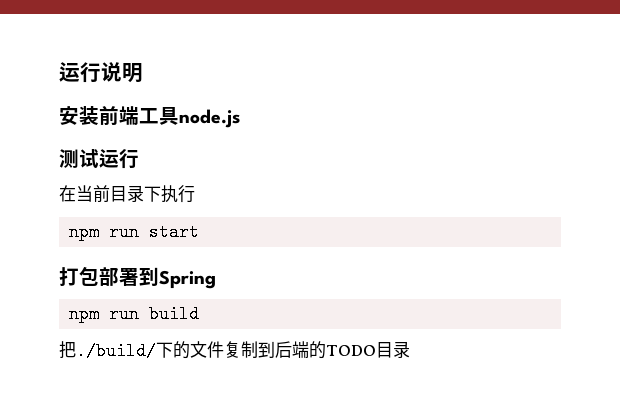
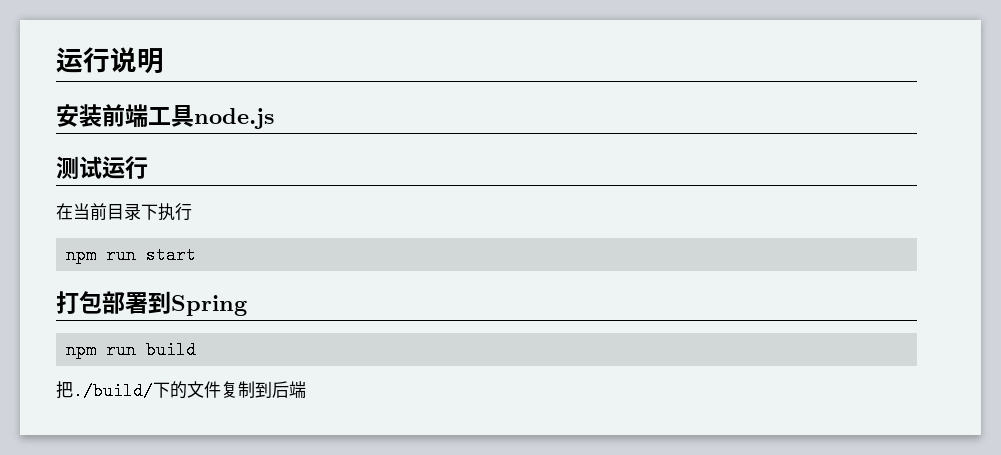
- 把./build/下的文件复制到后端的TODO目录
+ 把./build/下的文件复制到后端

